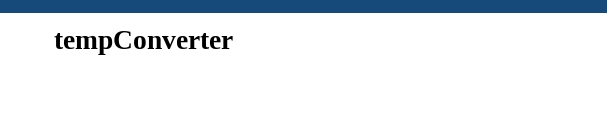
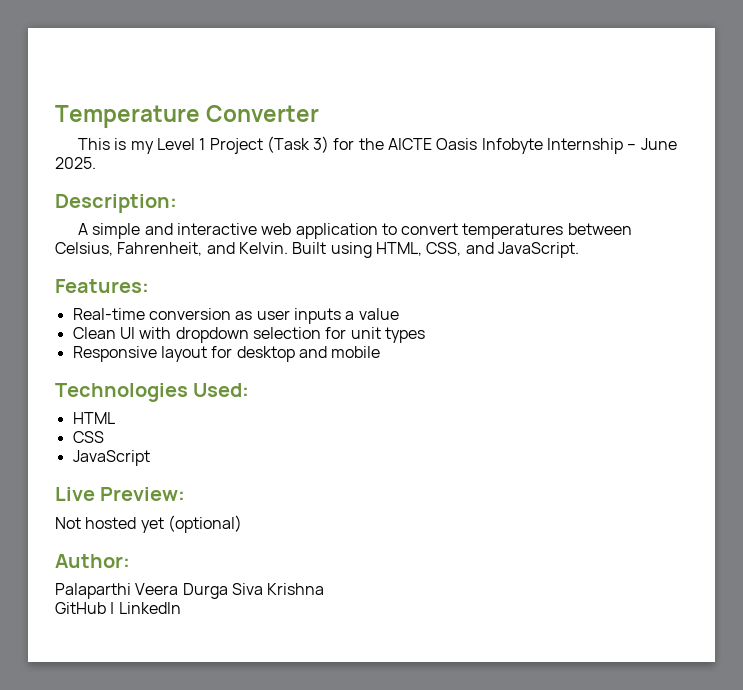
- tempConverter
+ Temperature Converter
+ This is my Level 1 Project (Task 3) for the AICTE Oasis Infobyte Internship – June 2025.
+ Description:
+ A simple and interactive web application to convert temperatures between Celsius, Fahrenheit, and Kelvin. Built using HTML, CSS, and JavaScript.
+ Features:
+ Real-time conversion as user inputs a value
+ Clean UI with dropdown selection for unit types
+ Responsive layout for desktop and mobile
+ Technologies Used:
+ HTML
+ CSS
+ JavaScript
+ Live Preview:
+ Not hosted yet (optional)
+ Author:
+ Palaparthi Veera Durga Siva Krishna
+ GitHub | LinkedIn

